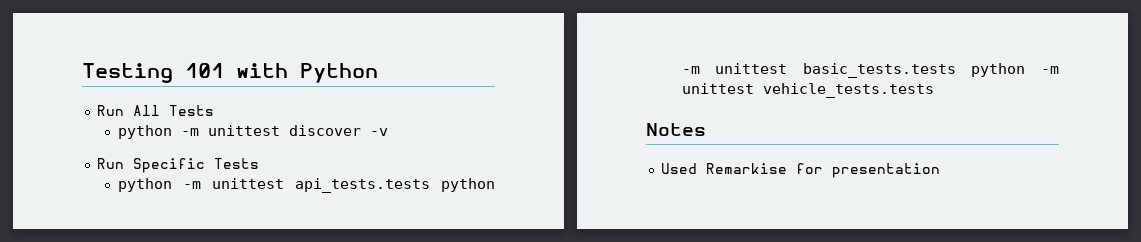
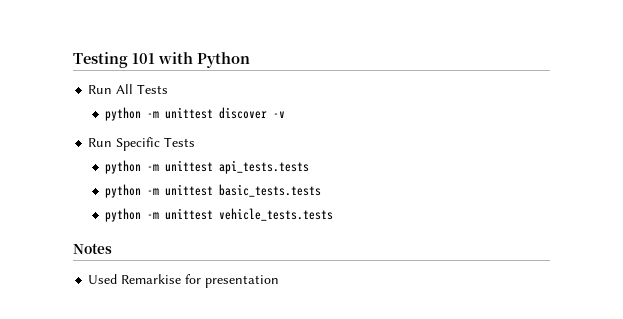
- python -m unittest api_tests.tests python -m unittest basic_tests.tests python -m unittest vehicle_tests.tests
+ python -m unittest api_tests.tests
+ python -m unittest basic_tests.tests
+ python -m unittest vehicle_tests.tests

